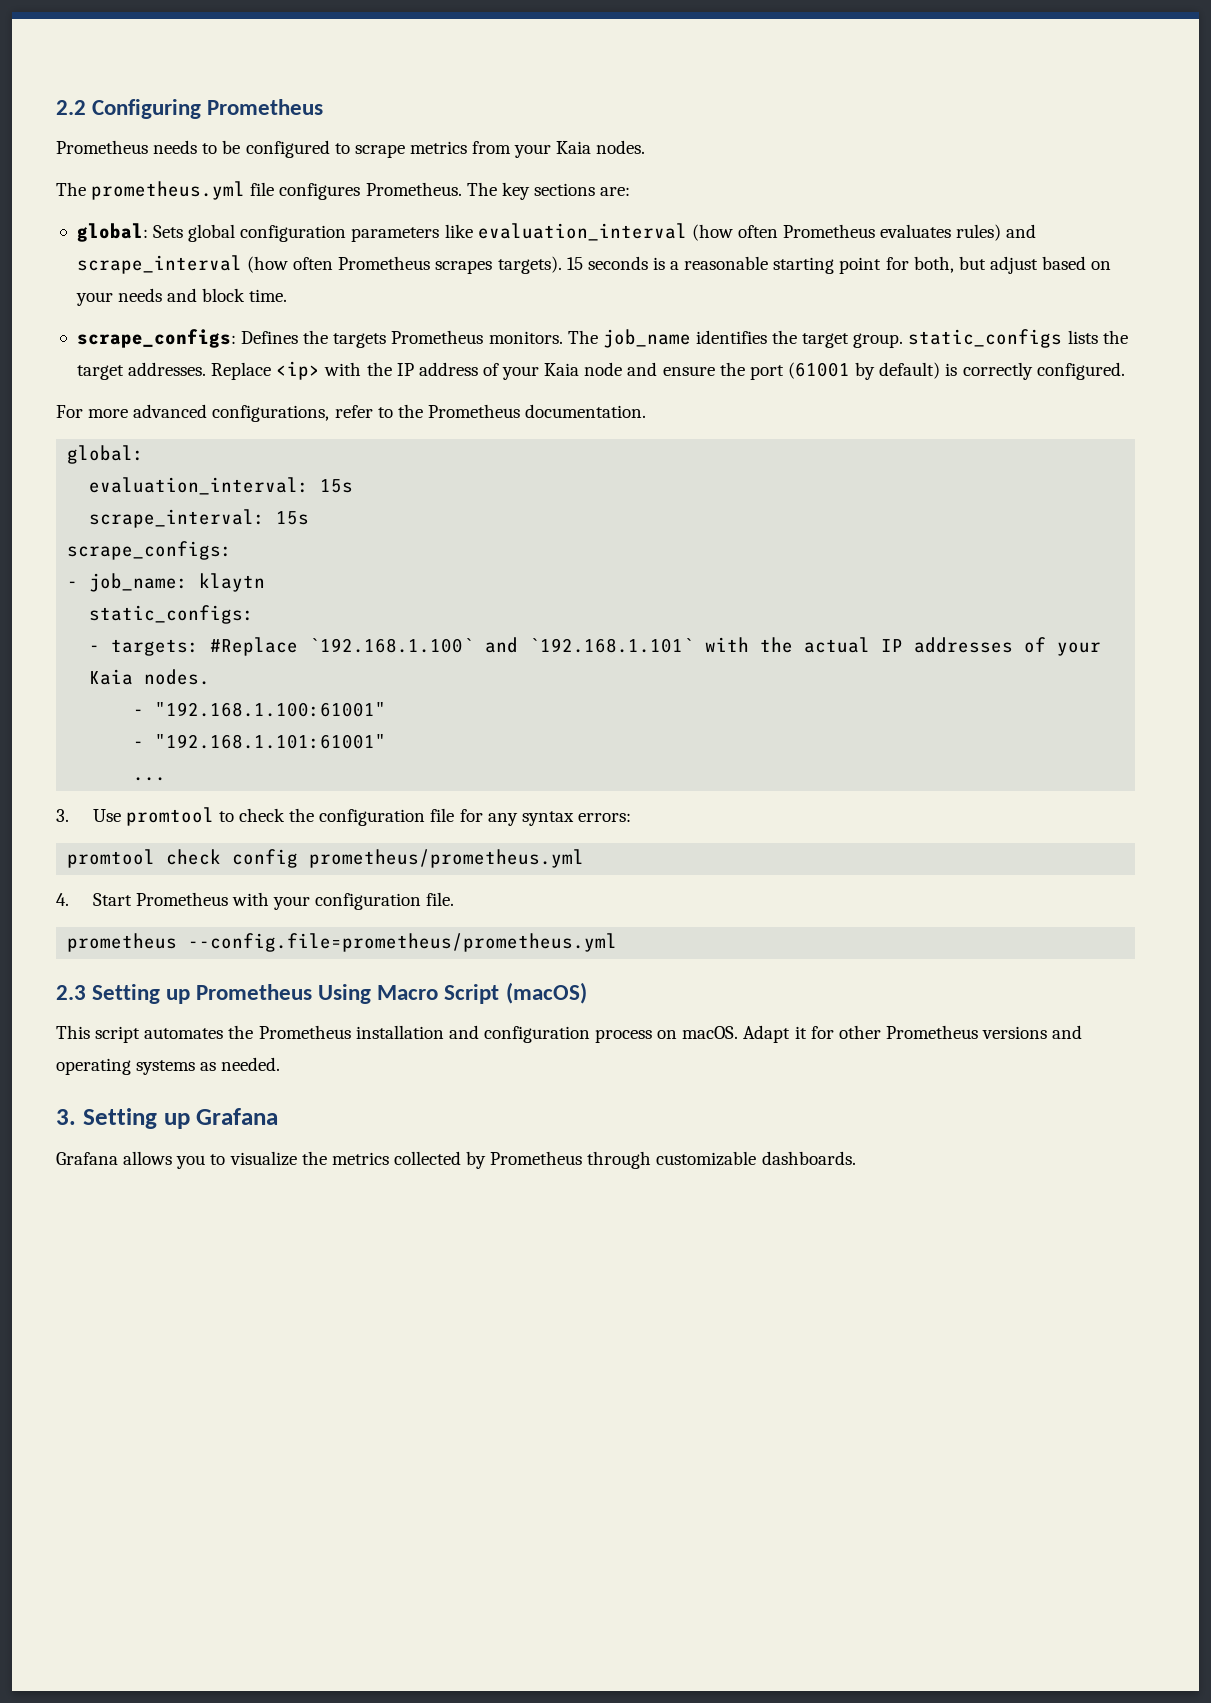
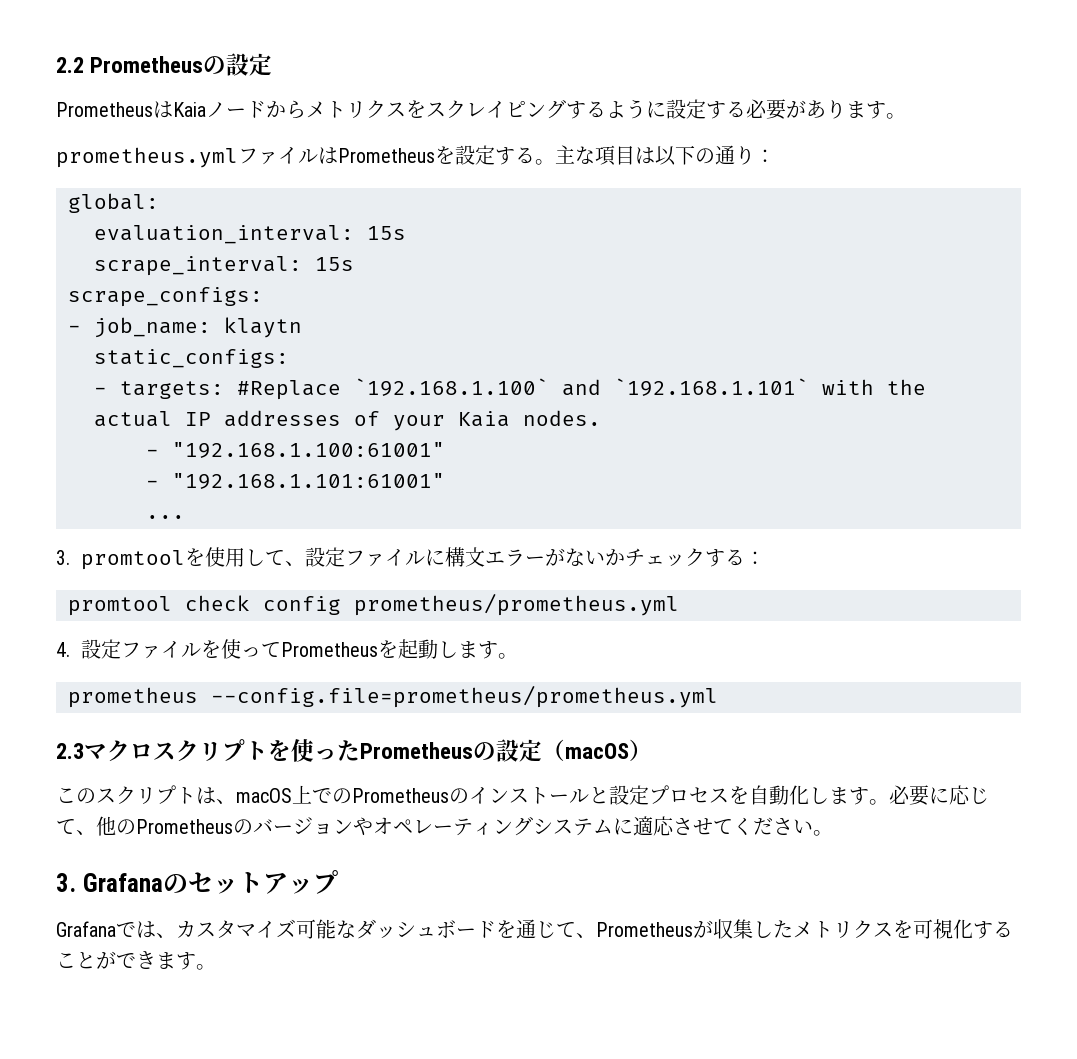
- 2.2 Configuring Prometheus
- Prometheus needs to be configured to scrape metrics from your Kaia nodes.
- The prometheus.yml file configures Prometheus. The key sections are:
- global: Sets global configuration parameters like evaluation_interval (how often Prometheus evaluates rules) and scrape_interval (how often Prometheus scrapes targets). 15 seconds is a reasonable starting point for both, but adjust based on your needs and block time.
- scrape_configs: Defines the targets Prometheus monitors. The job_name identifies the target group. static_configs lists the target addresses. Replace <ip> with the IP address of your Kaia node and ensure the port (61001 by default) is correctly configured.
- For more advanced configurations, refer to the Prometheus documentation.
+ 2.2 Prometheusの設定
+ PrometheusはKaiaノードからメトリクスをスクレイピングするように設定する必要があります。
+ prometheus.ymlファイルはPrometheusを設定する。主な項目は以下の通り：
- 3. Use promtool to check the configuration file for any syntax errors:
+ 3. promtoolを使用して、設定ファイルに構文エラーがないかチェックする：
- 4. Start Prometheus with your configuration file.
+ 4.設定ファイルを使ってPrometheusを起動します。
  prometheus --config.file=prometheus/prometheus.yml
- 2.3 Setting up Prometheus Using Macro Script (macOS)
- This script automates the Prometheus installation and configuration process on macOS. Adapt it for other Prometheus versions and operating systems as needed.
- 3. Setting up Grafana
- Grafana allows you to visualize the metrics collected by Prometheus through customizable dashboards.
+ 2.3マクロスクリプトを使ったPrometheusの設定（macOS）
+ このスクリプトは、macOS上でのPrometheusのインストールと設定プロセスを自動化します。必要に応じて、他のPrometheusのバージョンやオペレーティングシステムに適応させてください。
+ 3. Grafanaのセットアップ
+ Grafanaでは、カスタマイズ可能なダッシュボードを通じて、Prometheusが収集したメトリクスを可視化することができます。

